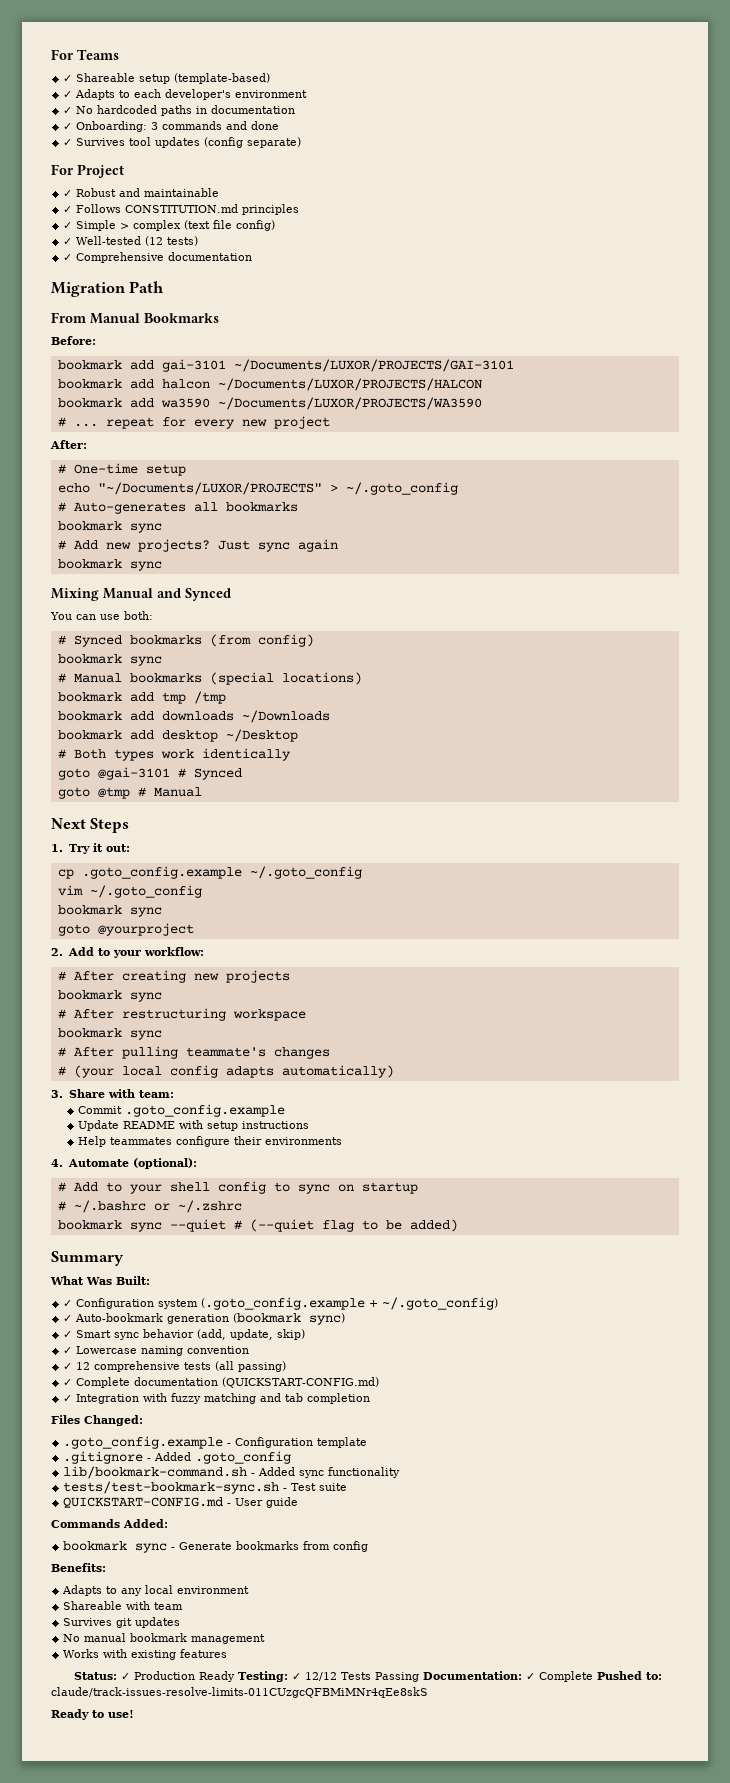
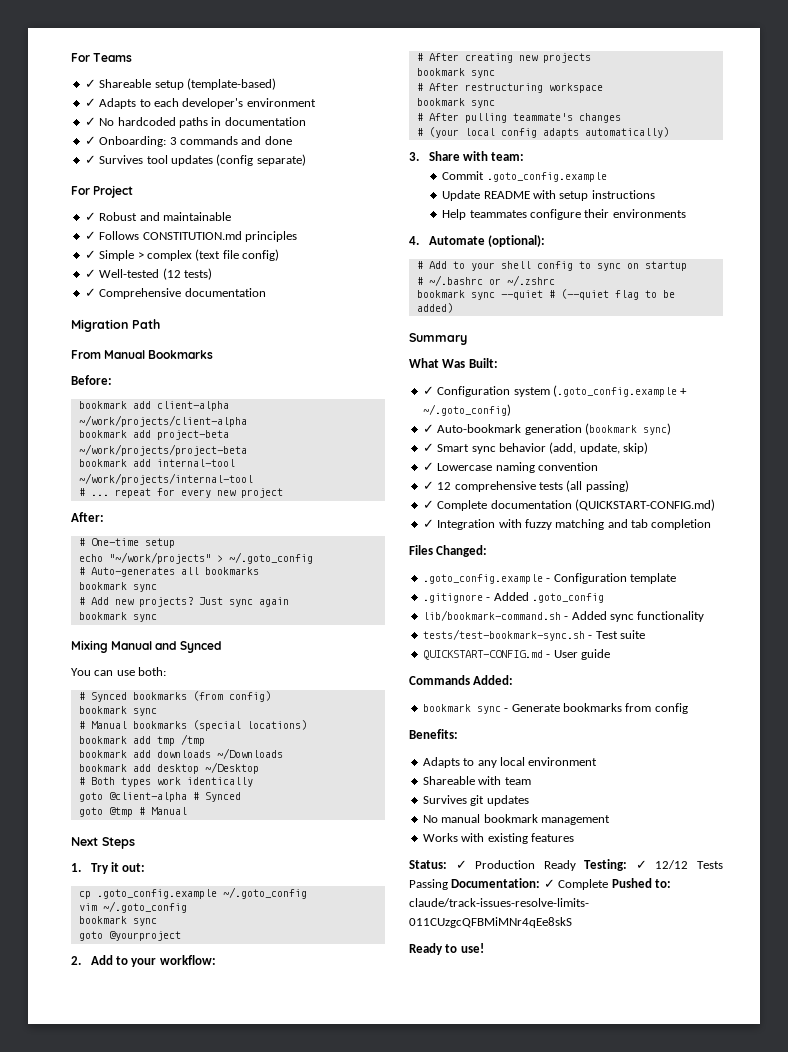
- bookmark add gai-3101 ~/Documents/LUXOR/PROJECTS/GAI-3101
- bookmark add halcon ~/Documents/LUXOR/PROJECTS/HALCON
- bookmark add wa3590 ~/Documents/LUXOR/PROJECTS/WA3590
+ bookmark add client-alpha ~/work/projects/client-alpha
+ bookmark add project-beta ~/work/projects/project-beta
+ bookmark add internal-tool ~/work/projects/internal-tool
- echo "~/Documents/LUXOR/PROJECTS" > ~/.goto_config
+ echo "~/work/projects" > ~/.goto_config
- goto @gai-3101 # Synced
+ goto @client-alpha # Synced

